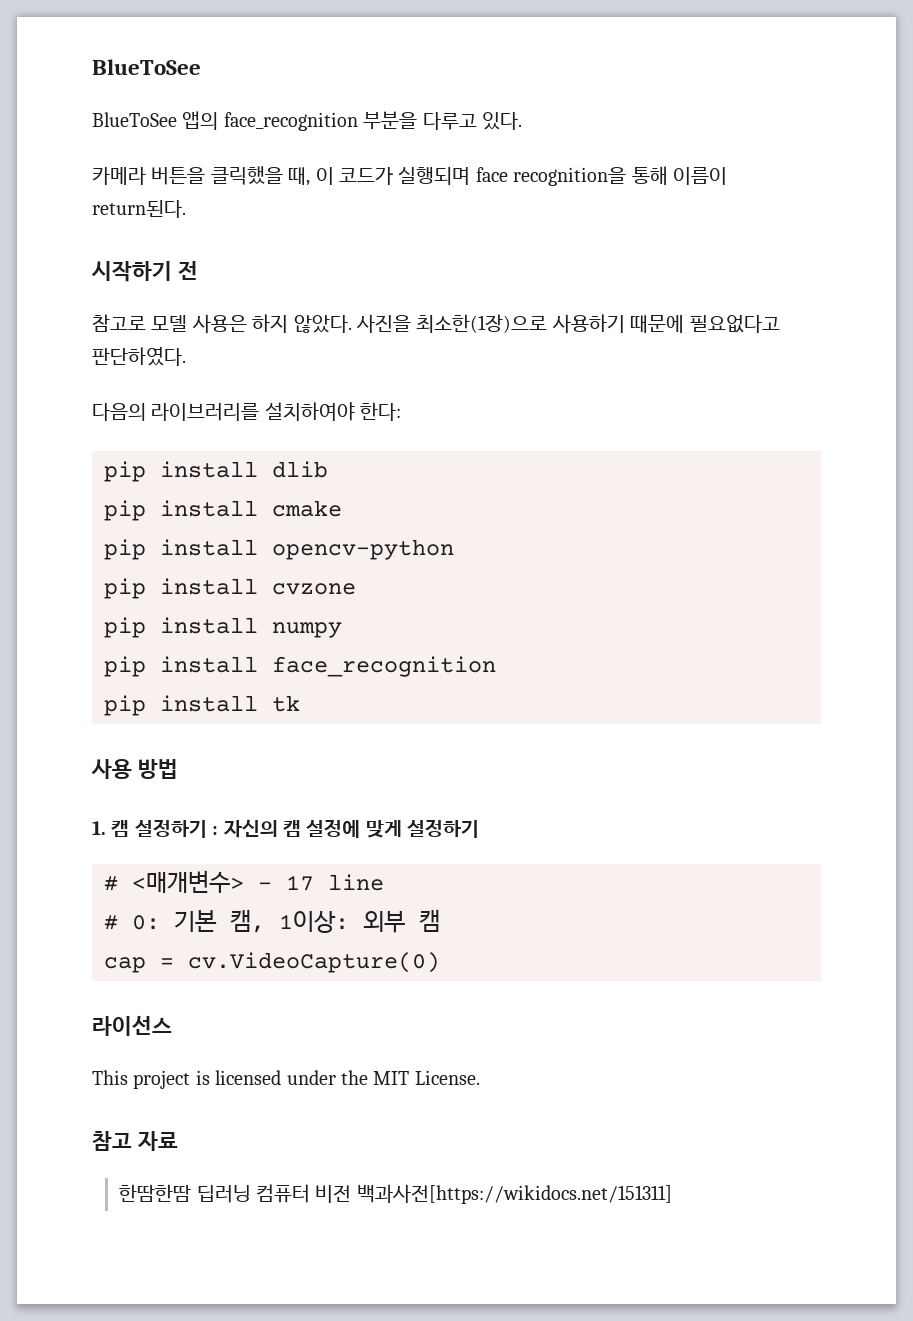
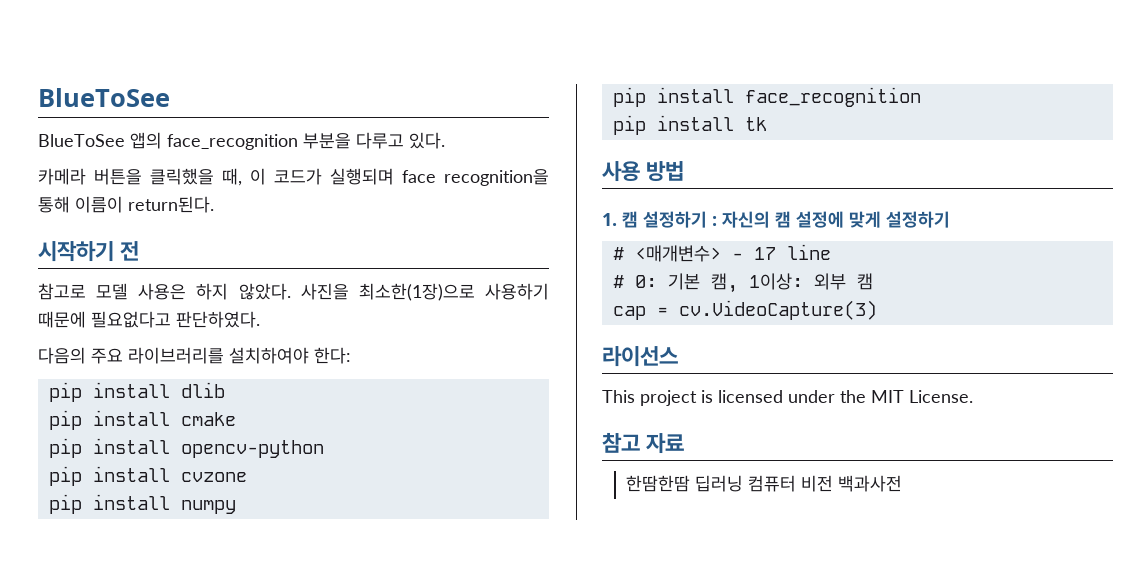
- 다음의 라이브러리를 설치하여야 한다:
+ 다음의 주요 라이브러리를 설치하여야 한다:
- cap = cv.VideoCapture(0)
+ cap = cv.VideoCapture(3)
- 한땀한땀 딥러닝 컴퓨터 비전 백과사전[https://wikidocs.net/151311]
+ 한땀한땀 딥러닝 컴퓨터 비전 백과사전

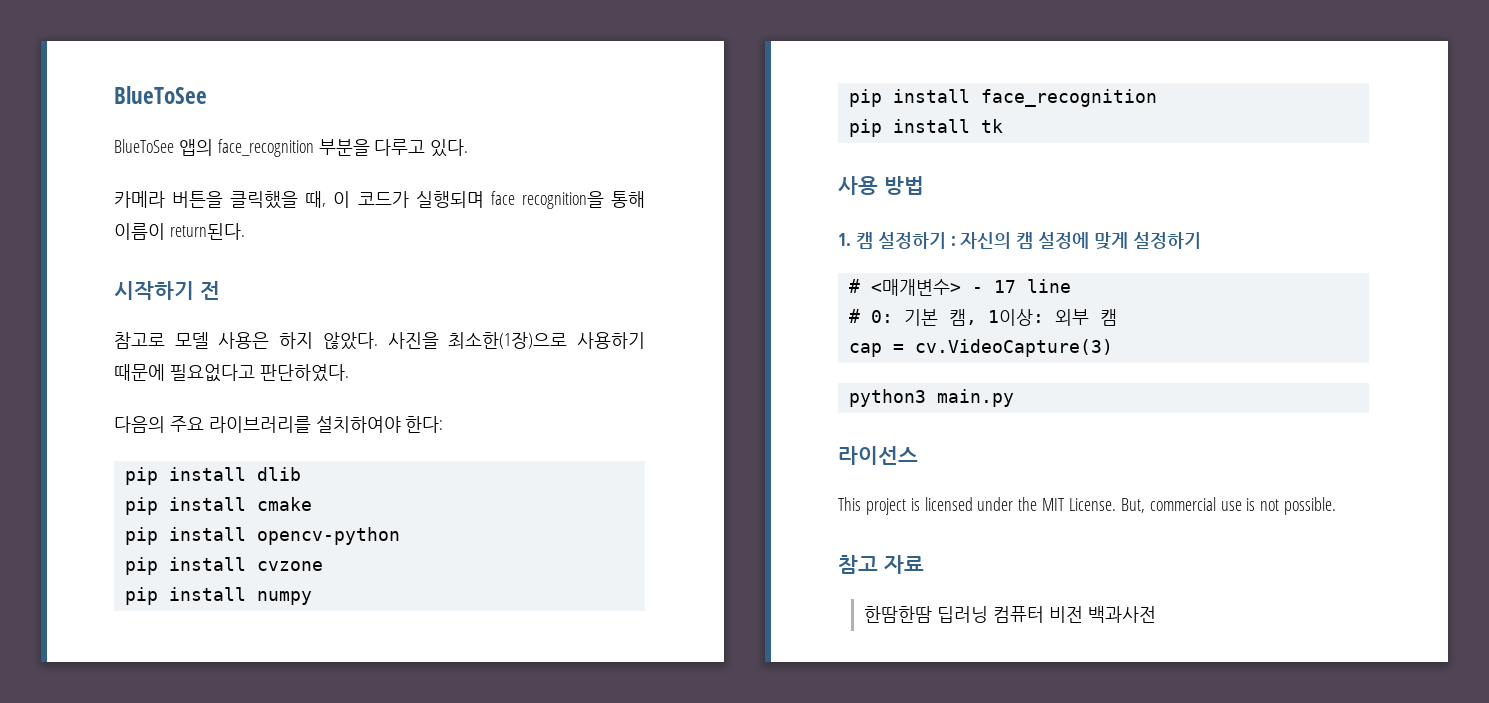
+ python3 main.py
+ But, commercial use is not possible.

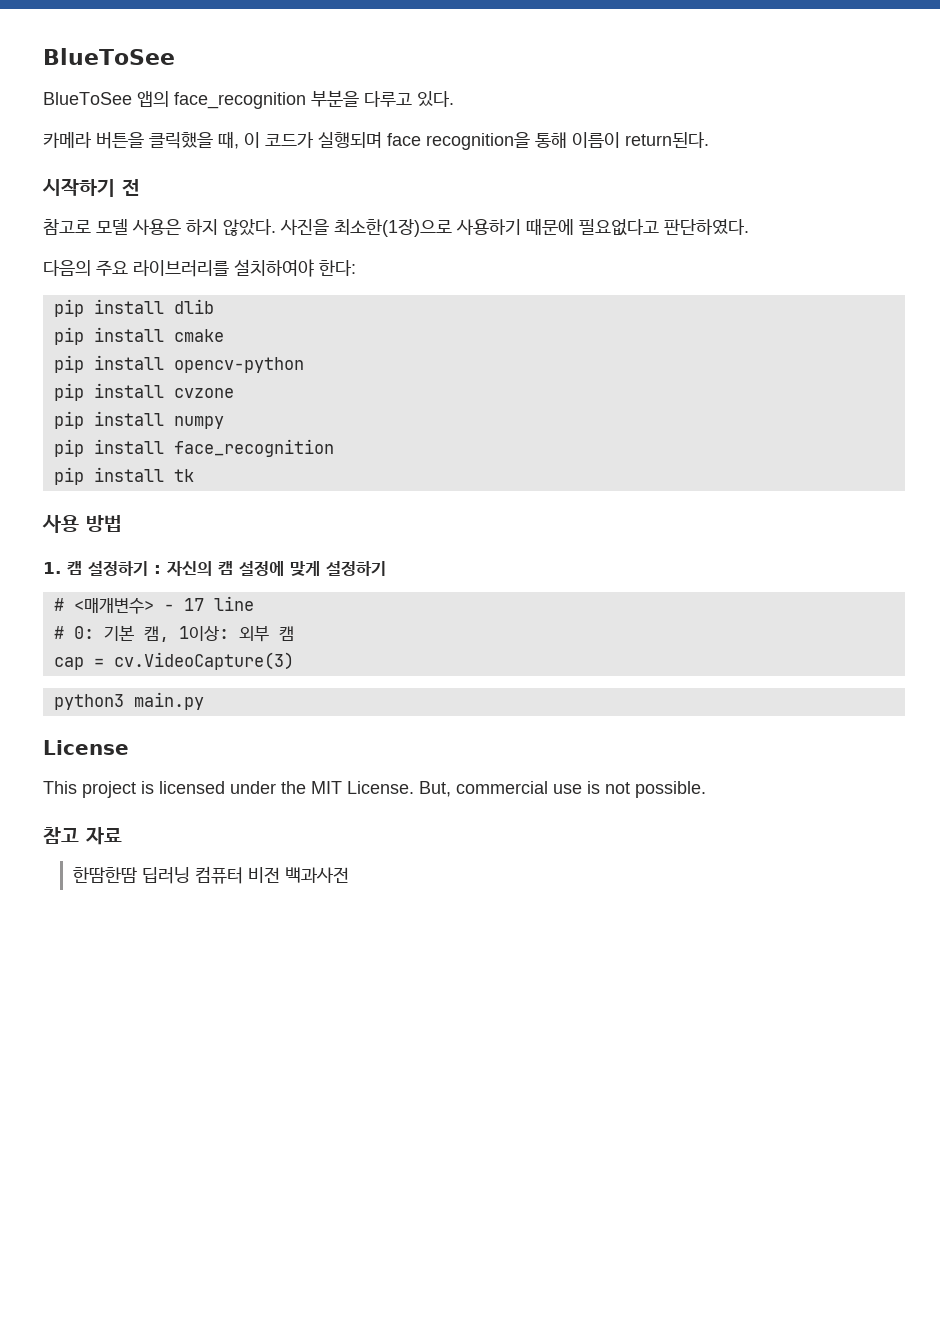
- 라이선스
+ License

